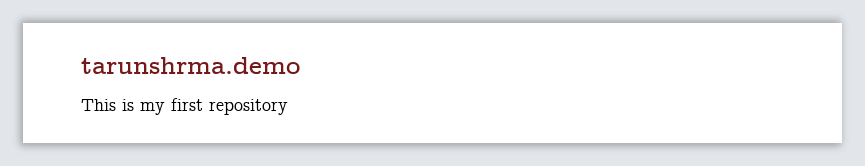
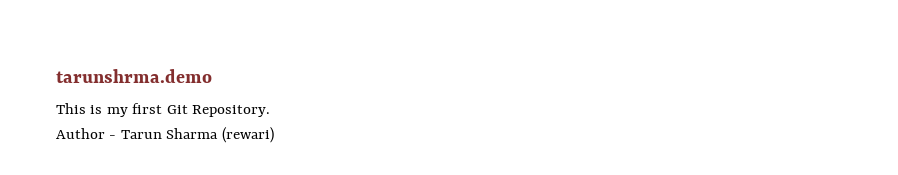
- This is my first repository
+ This is my first Git Repository.
+ Author - Tarun Sharma (rewari)

